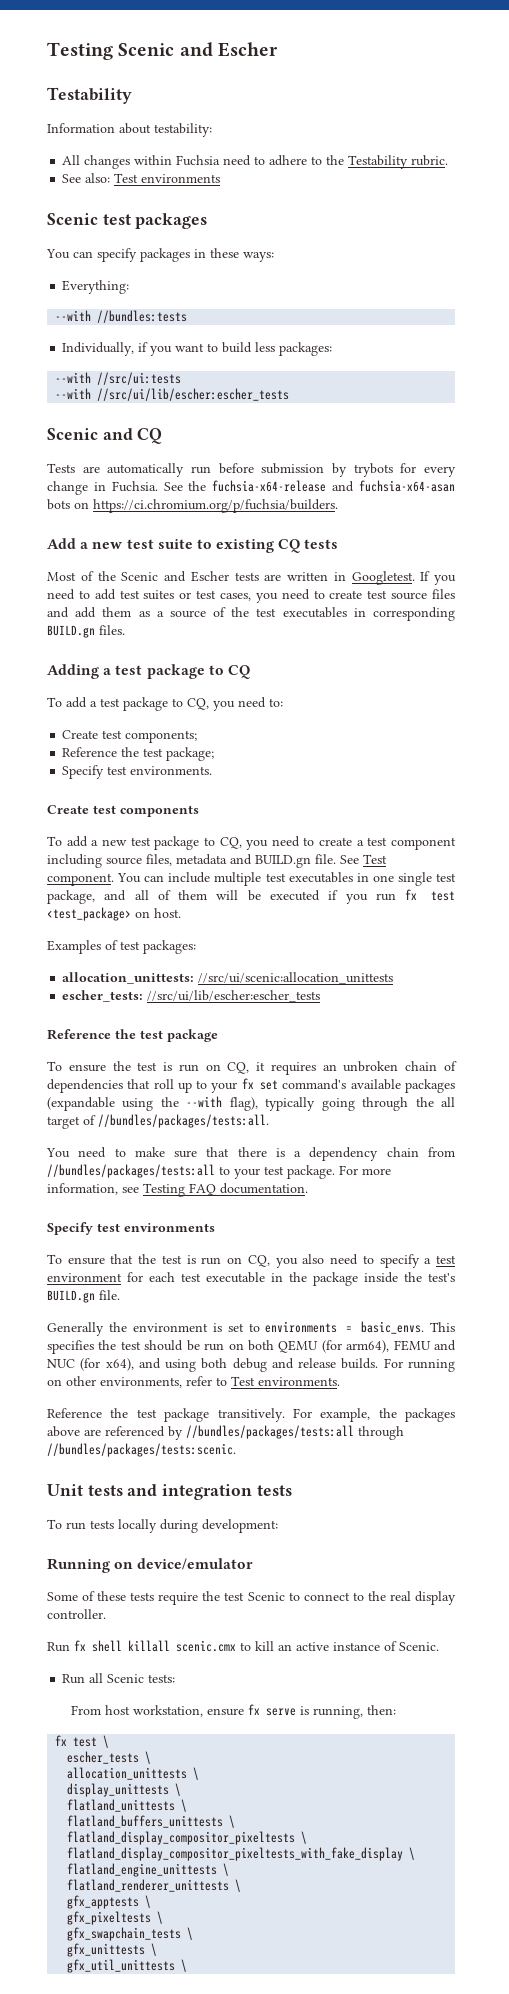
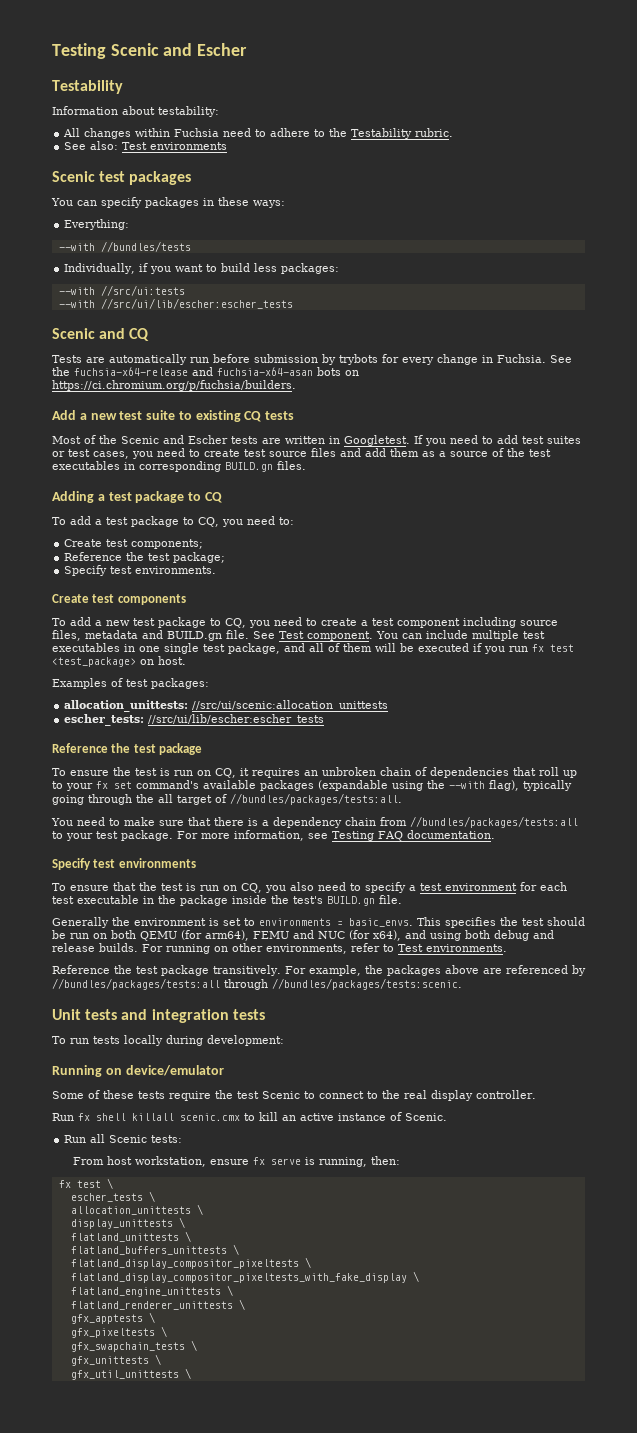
- --with //bundles:tests
+ --with //bundles/tests

